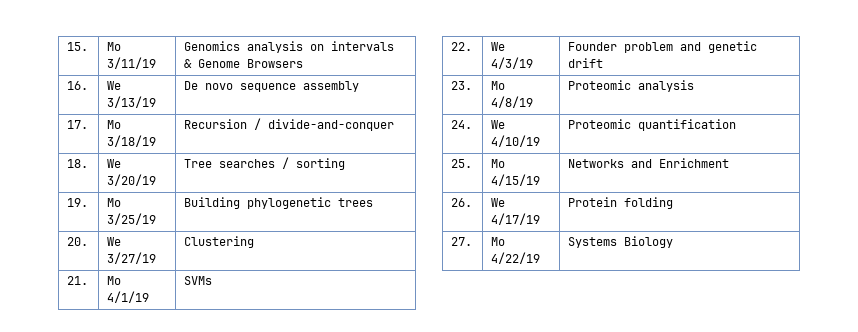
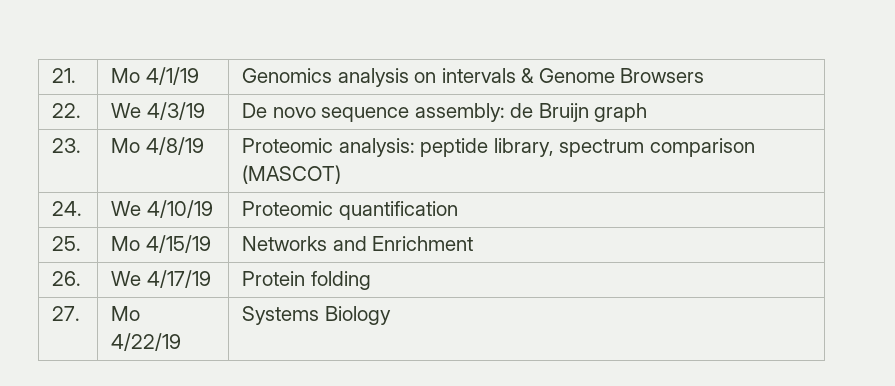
- 15. | Mo 3/11/19 | Genomics analysis on intervals & Genome Browsers
+ 21. | Mo 4/1/19 | Genomics analysis on intervals & Genome Browsers
- 16. | We 3/13/19 | De novo sequence assembly
- 17. | Mo 3/18/19 | Recursion / divide-and-conquer
- 18. | We 3/20/19 | Tree searches / sorting
- 19. | Mo 3/25/19 | Building phylogenetic trees
- 20. | We 3/27/19 | Clustering
- 21. | Mo 4/1/19 | SVMs
- 22. | We 4/3/19 | Founder problem and genetic drift
- 23. | Mo 4/8/19 | Proteomic analysis
+ 22. | We 4/3/19 | De novo sequence assembly: de Bruijn graph
+ 23. | Mo 4/8/19 | Proteomic analysis: peptide library, spectrum comparison (MASCOT)

